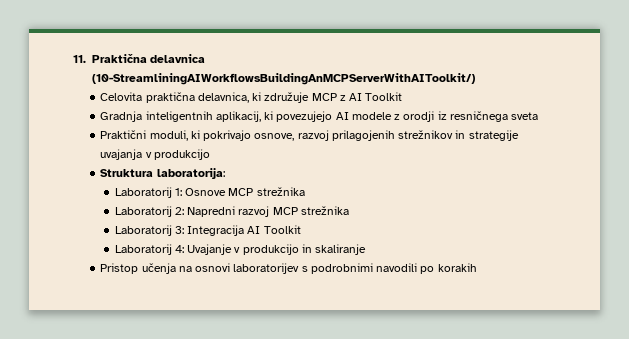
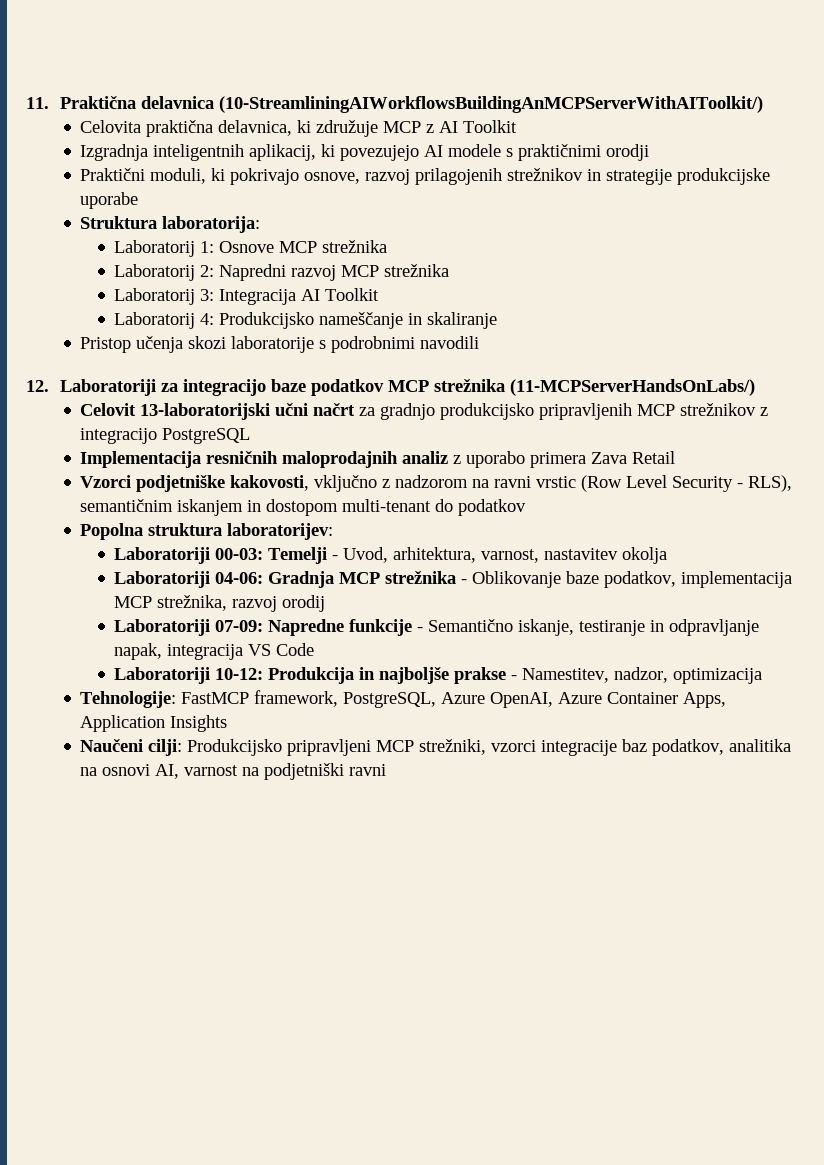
- Gradnja inteligentnih aplikacij, ki povezujejo AI modele z orodji iz resničnega sveta
+ Izgradnja inteligentnih aplikacij, ki povezujejo AI modele s praktičnimi orodji
- Praktični moduli, ki pokrivajo osnove, razvoj prilagojenih strežnikov in strategije uvajanja v produkcijo
+ Praktični moduli, ki pokrivajo osnove, razvoj prilagojenih strežnikov in strategije produkcijske uporabe
- Laboratorij 4: Uvajanje v produkcijo in skaliranje
+ Laboratorij 4: Produkcijsko nameščanje in skaliranje
- Pristop učenja na osnovi laboratorijev s podrobnimi navodili po korakih
+ Pristop učenja skozi laboratorije s podrobnimi navodili
+ 12. Laboratoriji za integracijo baze podatkov MCP strežnika (11-MCPServerHandsOnLabs/)
+ Celovit 13-laboratorijski učni načrt za gradnjo produkcijsko pripravljenih MCP strežnikov z integracijo PostgreSQL
+ Implementacija resničnih maloprodajnih analiz z uporabo primera Zava Retail
+ Vzorci podjetniške kakovosti, vključno z nadzorom na ravni vrstic (Row Level Security - RLS), semantičnim iskanjem in dostopom multi-tenant do podatkov
+ Popolna struktura laboratorijev:
+ Laboratoriji 00-03: Temelji - Uvod, arhitektura, varnost, nastavitev okolja
+ Laboratoriji 04-06: Gradnja MCP strežnika - Oblikovanje baze podatkov, implementacija MCP strežnika, razvoj orodij
+ Laboratoriji 07-09: Napredne funkcije - Semantično iskanje, testiranje in odpravljanje napak, integracija VS Code
+ Laboratoriji 10-12: Produkcija in najboljše prakse - Namestitev, nadzor, optimizacija
+ Tehnologije: FastMCP framework, PostgreSQL, Azure OpenAI, Azure Container Apps, Application Insights
+ Naučeni cilji: Produkcijsko pripravljeni MCP strežniki, vzorci integracije baz podatkov, analitika na osnovi AI, varnost na podjetniški ravni

